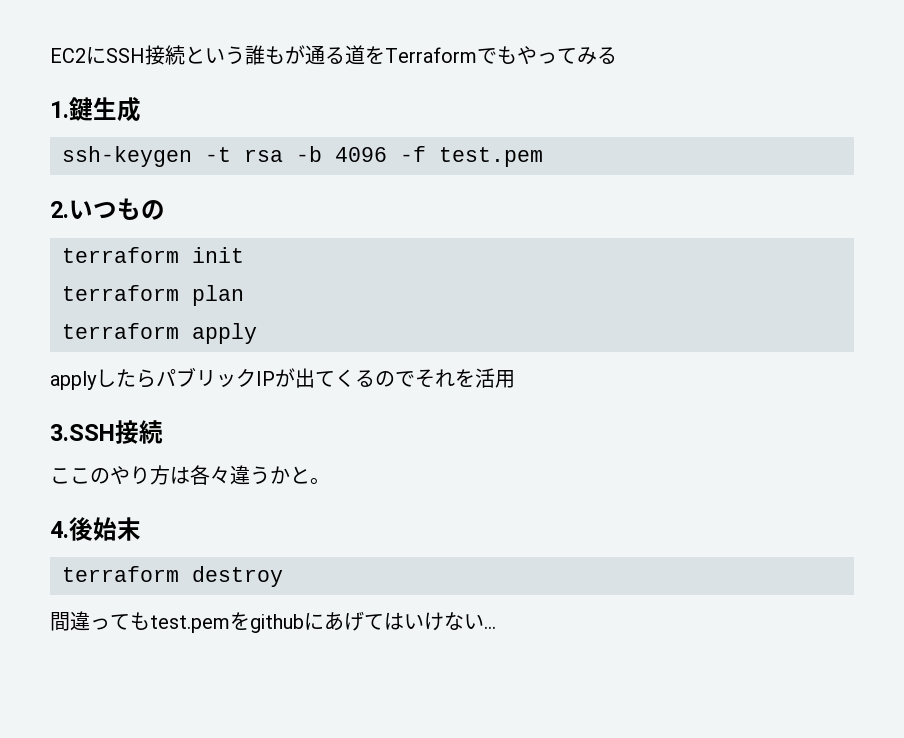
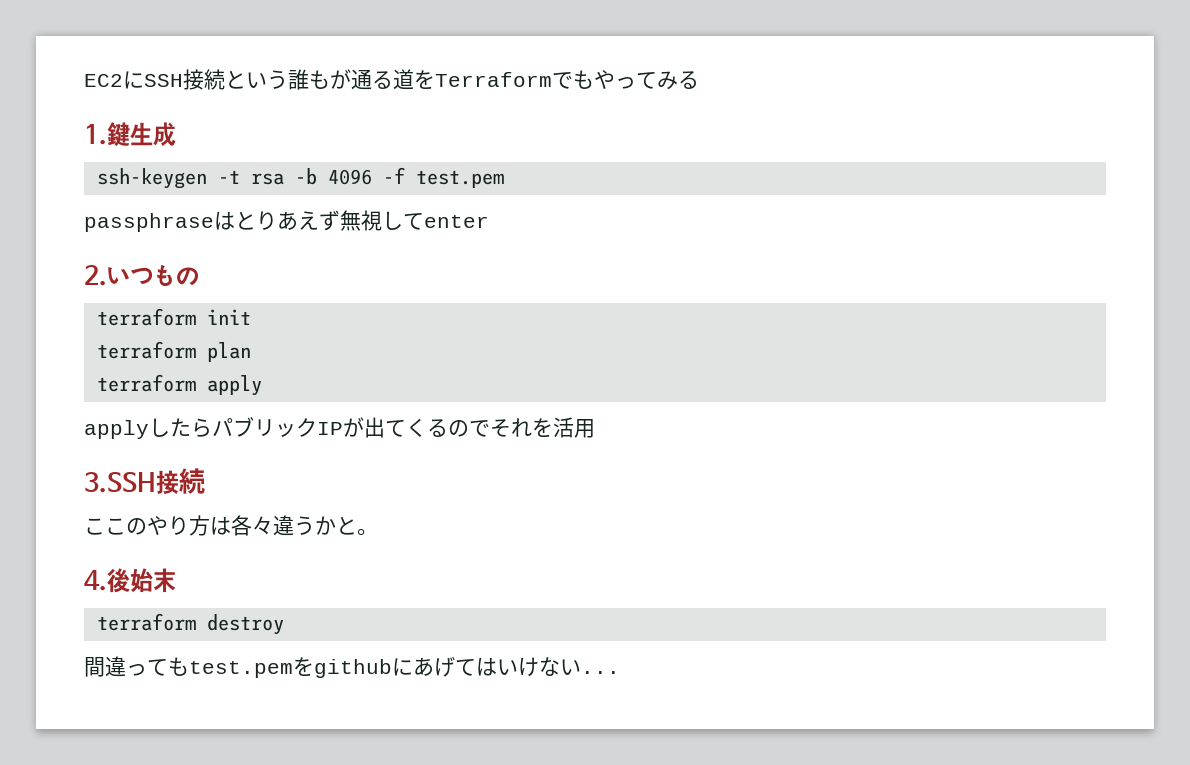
+ passphraseはとりあえず無視してenter

